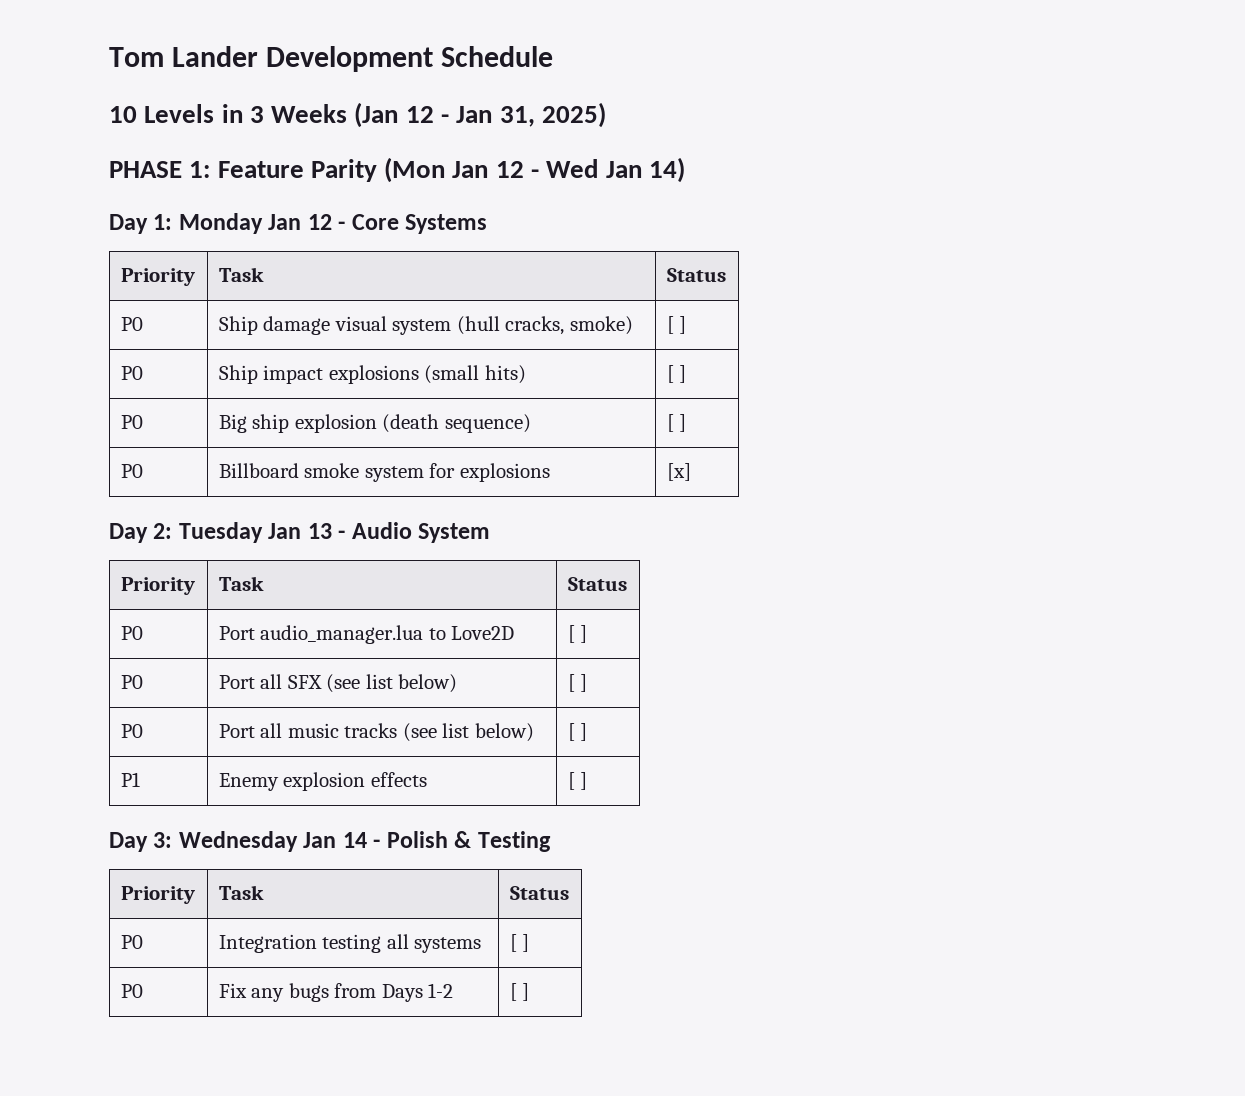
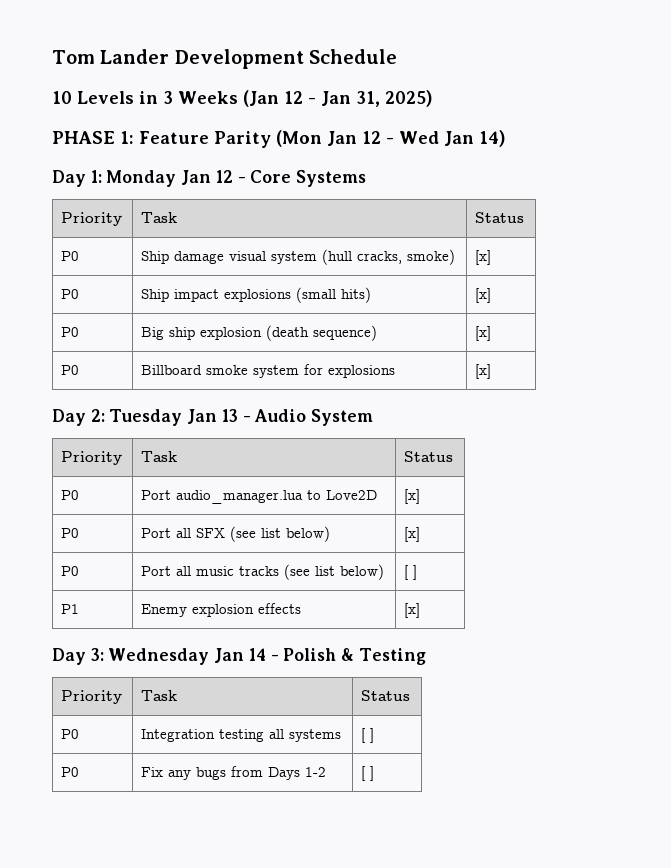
- P0 | Ship damage visual system (hull cracks, smoke) | [ ]
+ P0 | Ship damage visual system (hull cracks, smoke) | [x]
- P0 | Ship impact explosions (small hits) | [ ]
+ P0 | Ship impact explosions (small hits) | [x]
- P0 | Big ship explosion (death sequence) | [ ]
+ P0 | Big ship explosion (death sequence) | [x]
- P0 | Port audio_manager.lua to Love2D | [ ]
+ P0 | Port audio_manager.lua to Love2D | [x]
- P0 | Port all SFX (see list below) | [ ]
+ P0 | Port all SFX (see list below) | [x]
- P1 | Enemy explosion effects | [ ]
+ P1 | Enemy explosion effects | [x]

